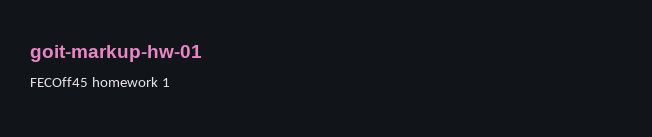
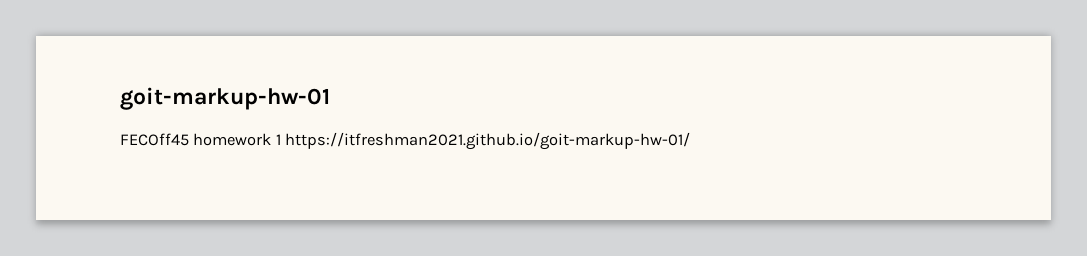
- FECOff45 homework 1
+ FECOff45 homework 1 https://itfreshman2021.github.io/goit-markup-hw-01/

